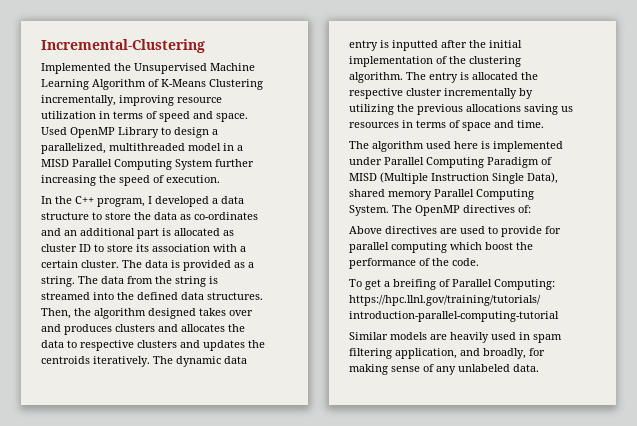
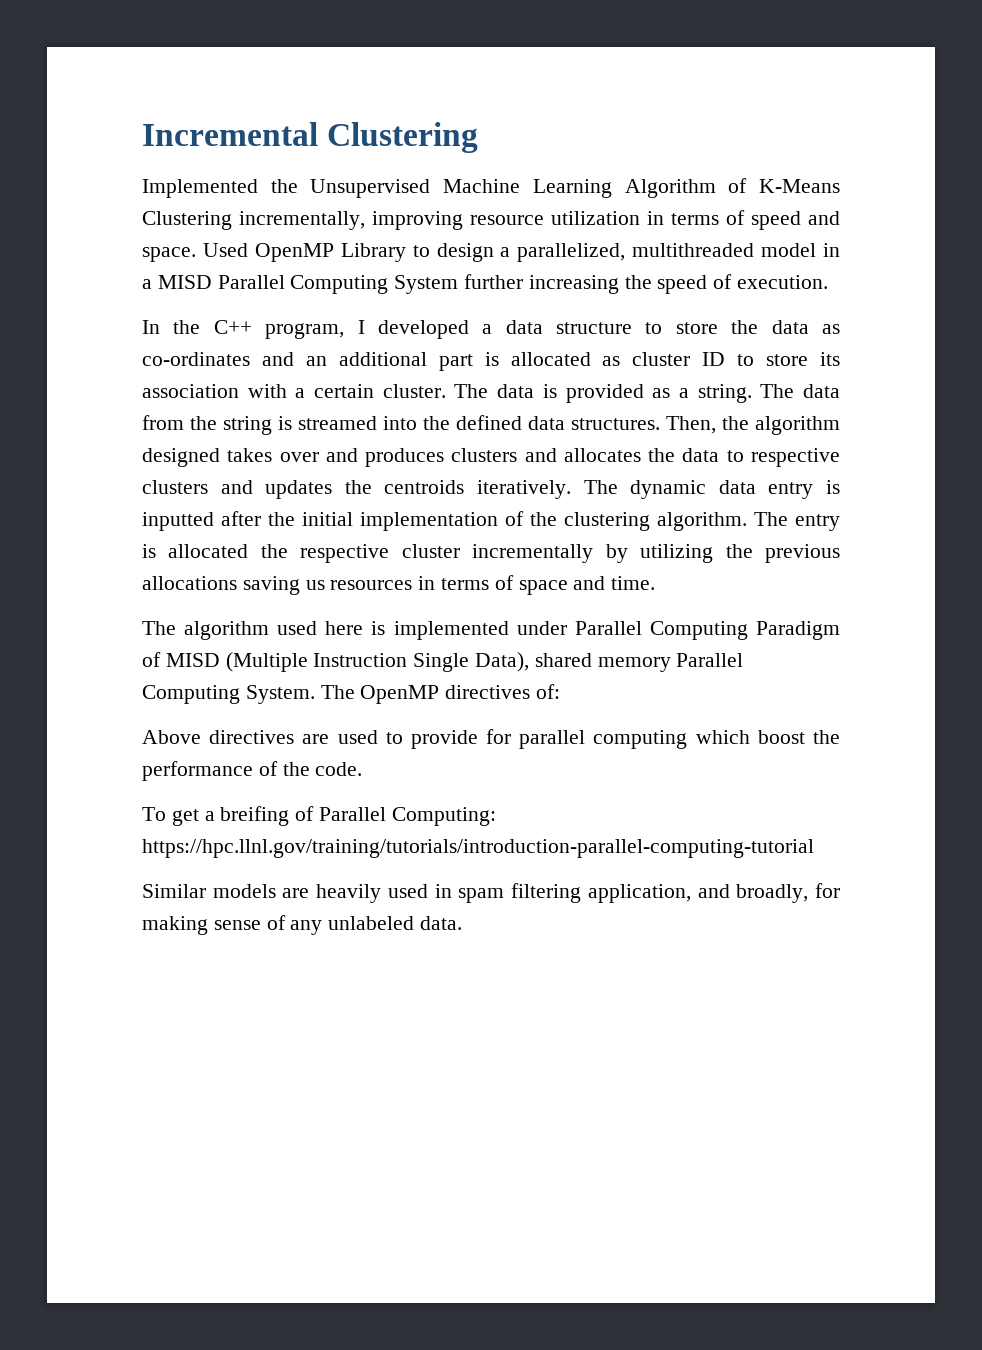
- Incremental-Clustering
+ Incremental Clustering

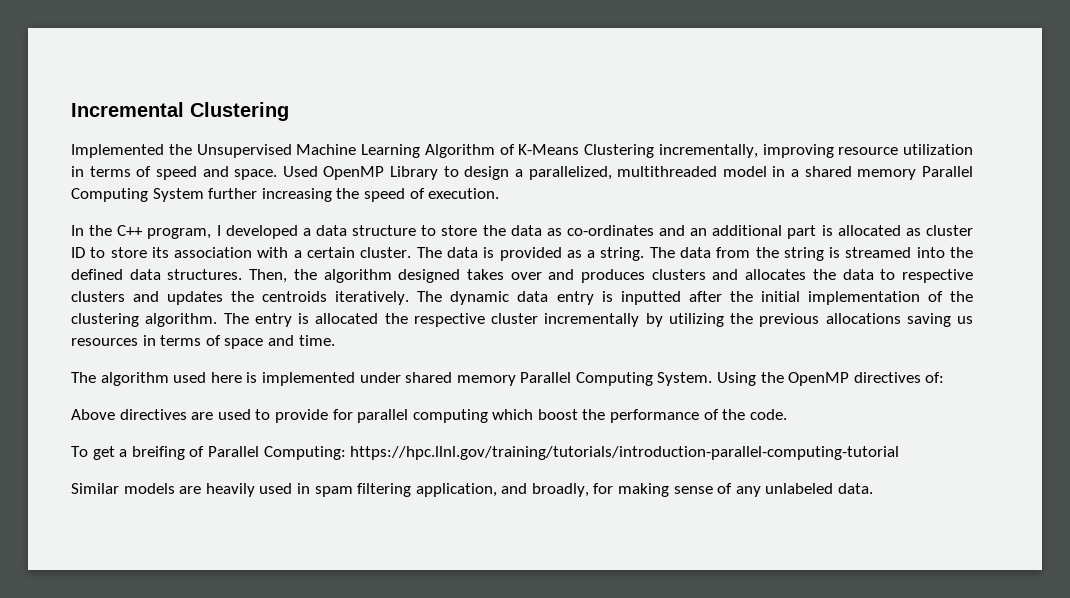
- Used OpenMP Library to design a parallelized, multithreaded model in a MISD Parallel Computing System further increasing the speed of execution.
+ Used OpenMP Library to design a parallelized, multithreaded model in a shared memory Parallel Computing System further increasing the speed of execution.
- The algorithm used here is implemented under Parallel Computing Paradigm of MISD (Multiple Instruction Single Data), shared memory Parallel Computing System.
+ The algorithm used here is implemented under shared memory Parallel Computing System.
- The OpenMP directives of:
+ Using the OpenMP directives of:

